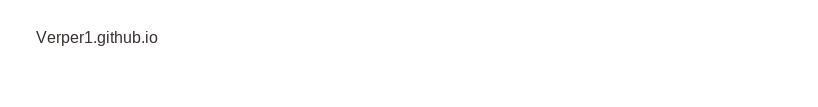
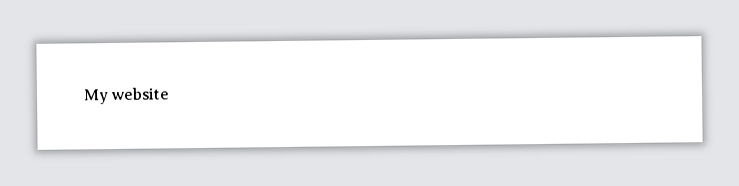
- Verper1.github.io
+ My website

